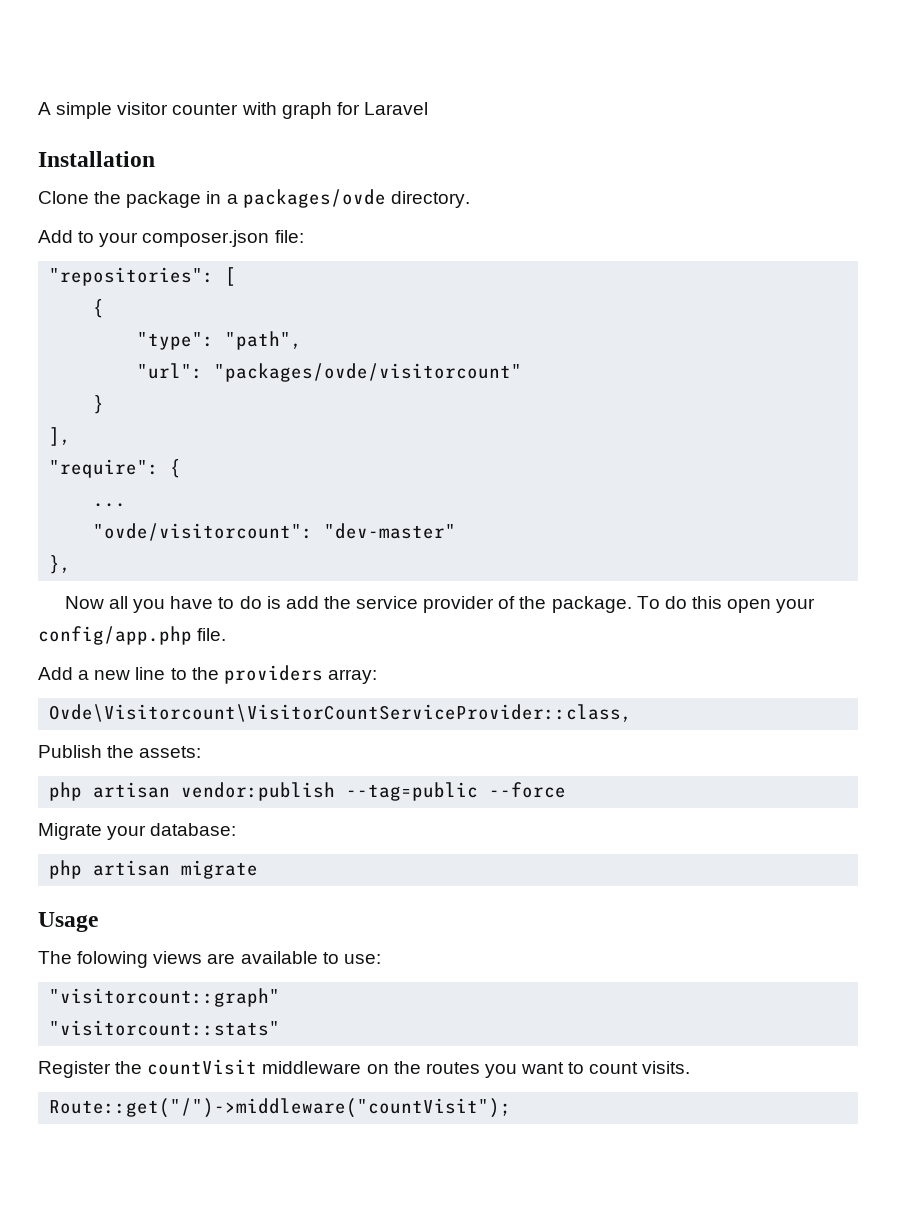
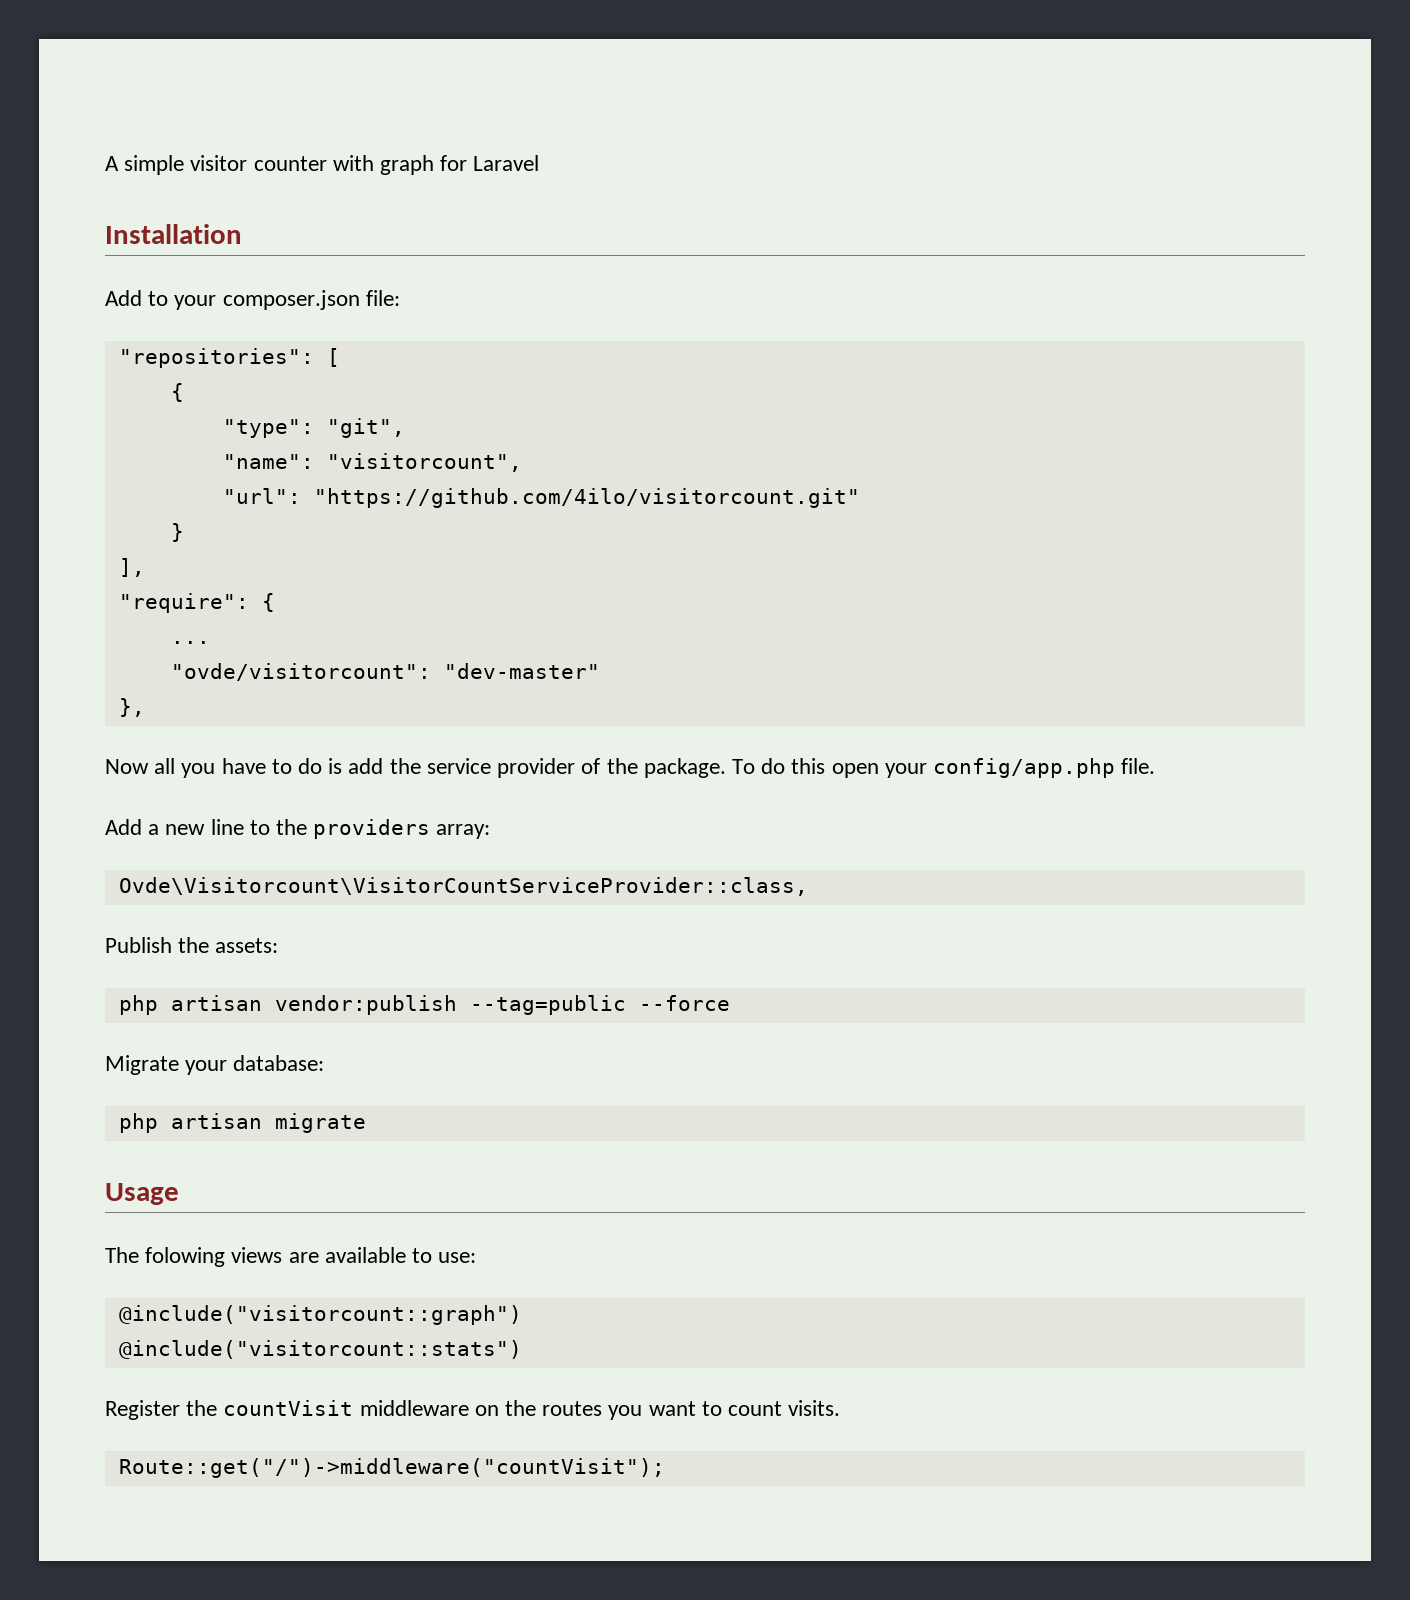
- Clone the package in a packages/ovde directory.
- "type": "path",
+ "type": "git",
+ "name": "visitorcount",
- "url": "packages/ovde/visitorcount"
+ "url": "https://github.com/4ilo/visitorcount.git"
- "visitorcount::graph"
- "visitorcount::stats"
+ @include("visitorcount::graph")
+ @include("visitorcount::stats")

